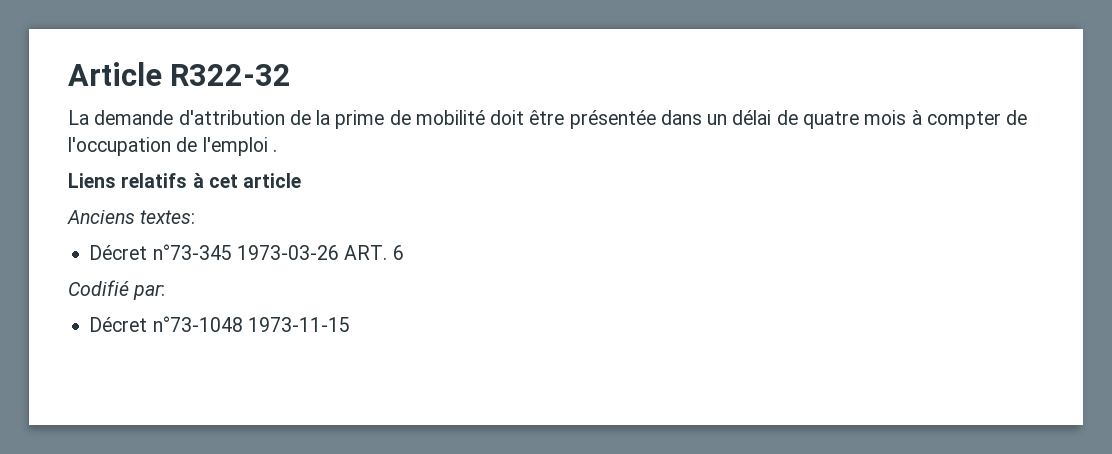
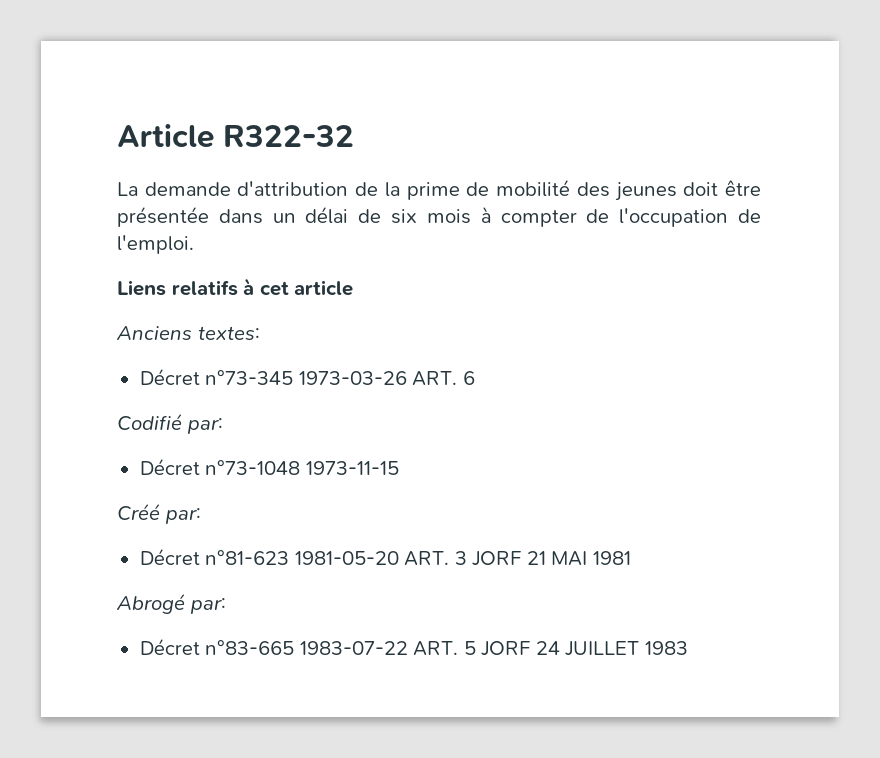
- La demande d'attribution de la prime de mobilité doit être présentée dans un délai de quatre mois à compter de l'occupation de l'emploi .
+ La demande d'attribution de la prime de mobilité des jeunes doit être présentée dans un délai de six mois à compter de l'occupation de l'emploi.
+ Créé par:
+ Décret n°81-623 1981-05-20 ART. 3 JORF 21 MAI 1981
+ Abrogé par:
+ Décret n°83-665 1983-07-22 ART. 5 JORF 24 JUILLET 1983

